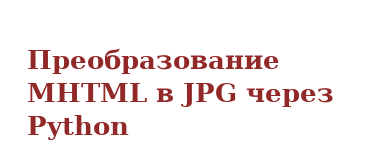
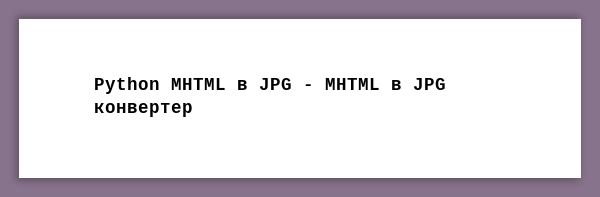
- Преобразование MHTML в JPG через Python
+ Python MHTML в JPG - MHTML в JPG конвертер

